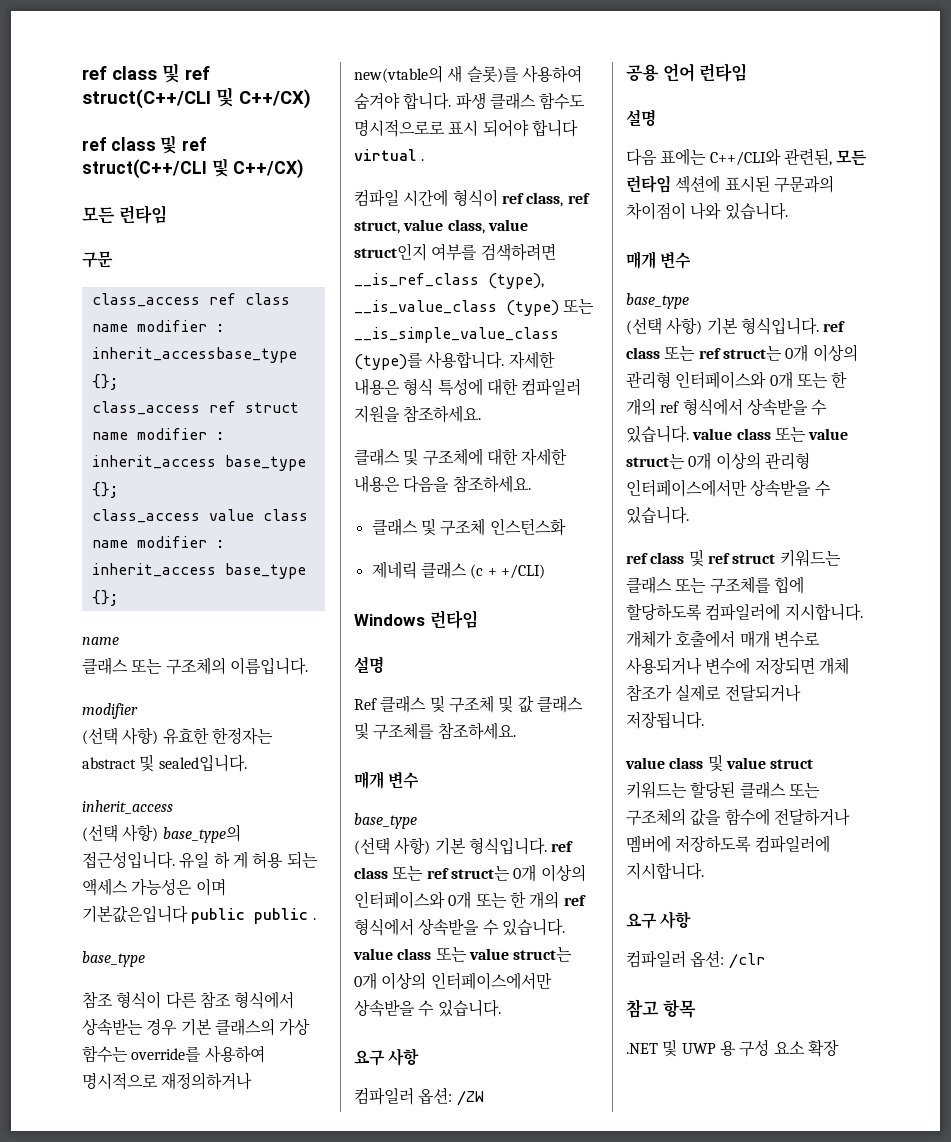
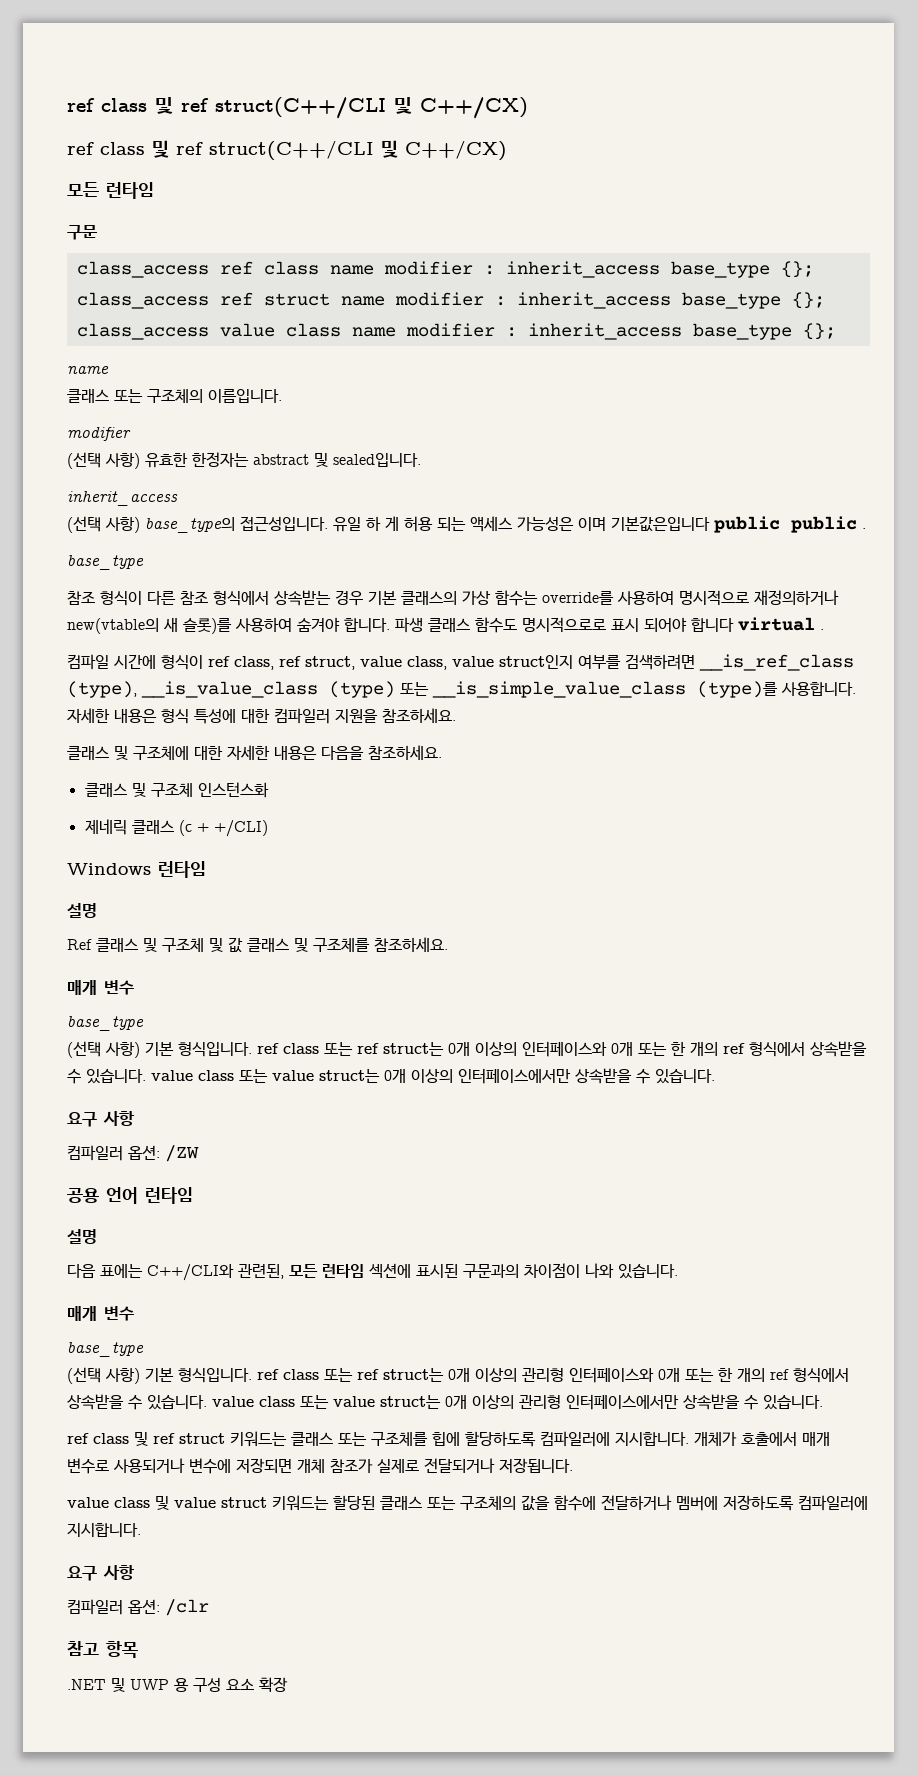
- class_access ref class name modifier : inherit_accessbase_type {};
+ class_access ref class name modifier : inherit_access base_type {};

